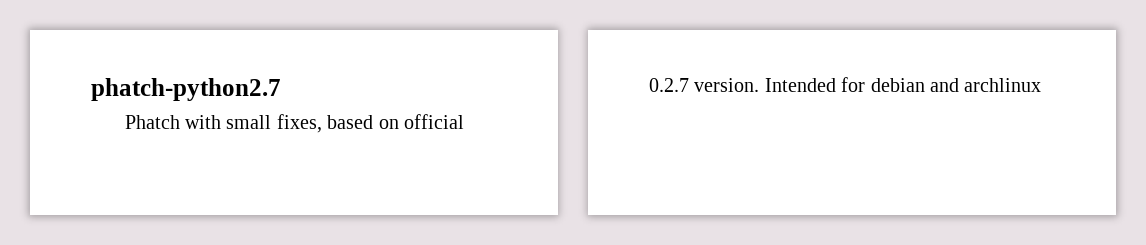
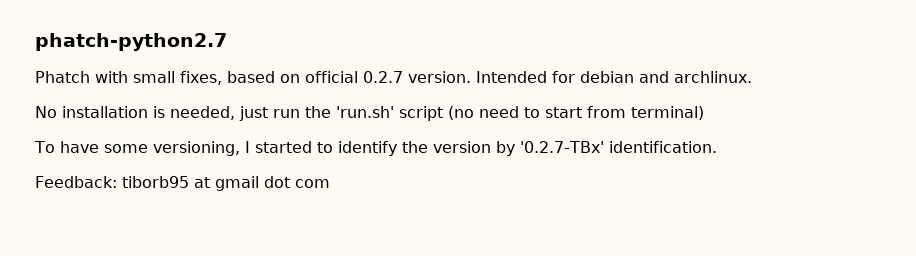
- Intended for debian and archlinux
+ Intended for debian and archlinux.
+ No installation is needed, just run the 'run.sh' script (no need to start from terminal)
+ To have some versioning, I started to identify the version by '0.2.7-TBx' identification.
+ Feedback: tiborb95 at gmail dot com

